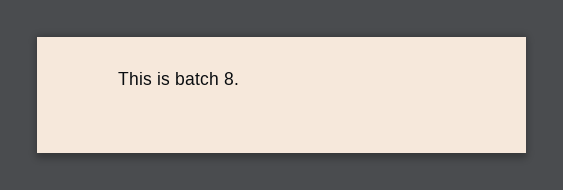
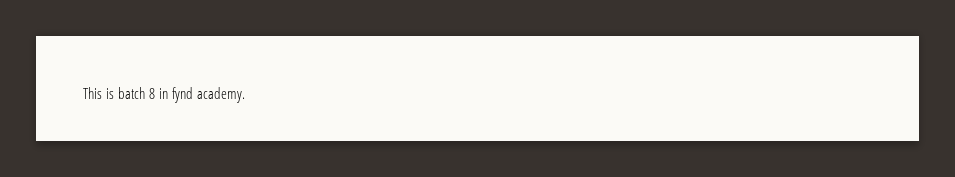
- This is batch 8.
+ This is batch 8 in fynd academy.

